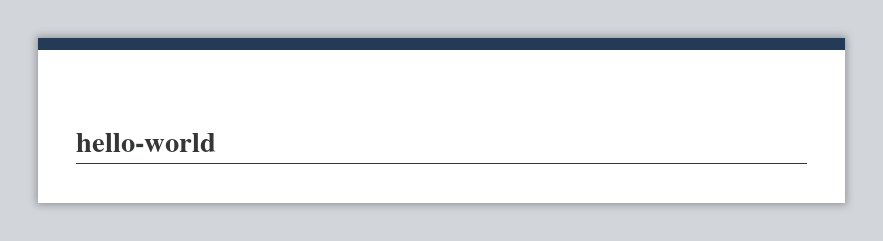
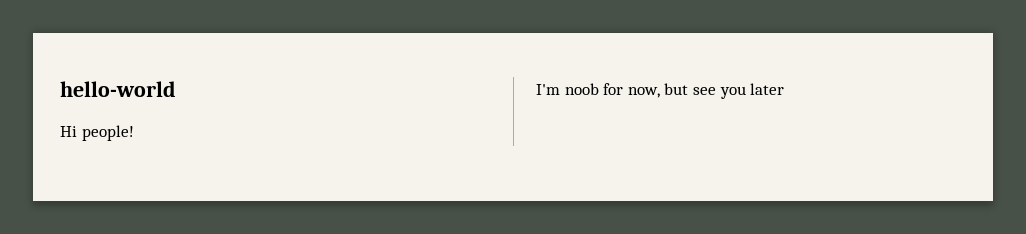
+ Hi people!
+ I'm noob for now, but see you later

